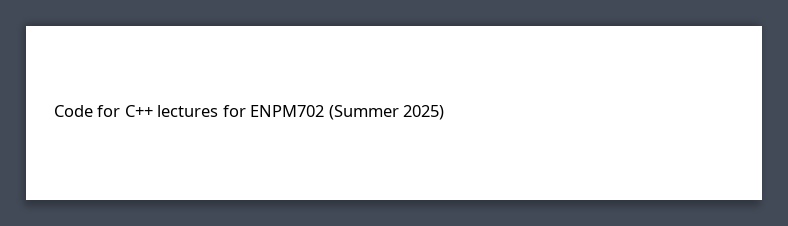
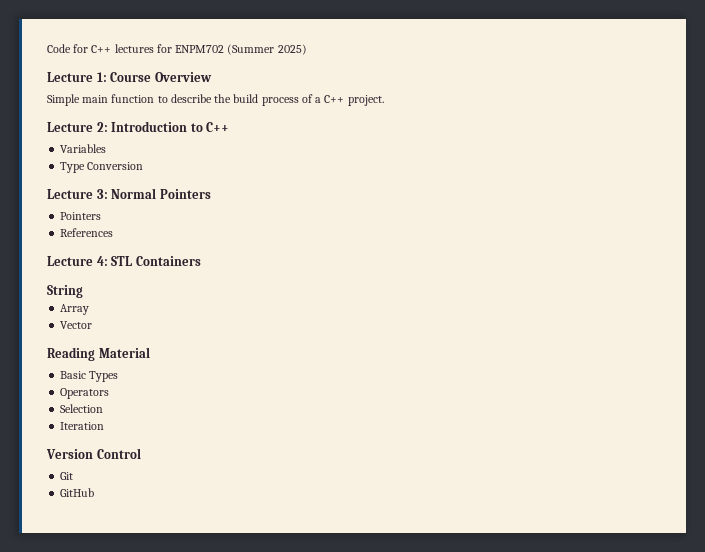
+ Lecture 1: Course Overview
+ Simple main function to describe the build process of a C++ project.
+ Lecture 2: Introduction to C++
+ Variables
+ Type Conversion
+ Lecture 3: Normal Pointers
+ Pointers
+ References
+ Lecture 4: STL Containers
+ String
+ Array
+ Vector
+ Reading Material
+ Basic Types
+ Operators
+ Selection
+ Iteration
+ Version Control
+ Git
+ GitHub

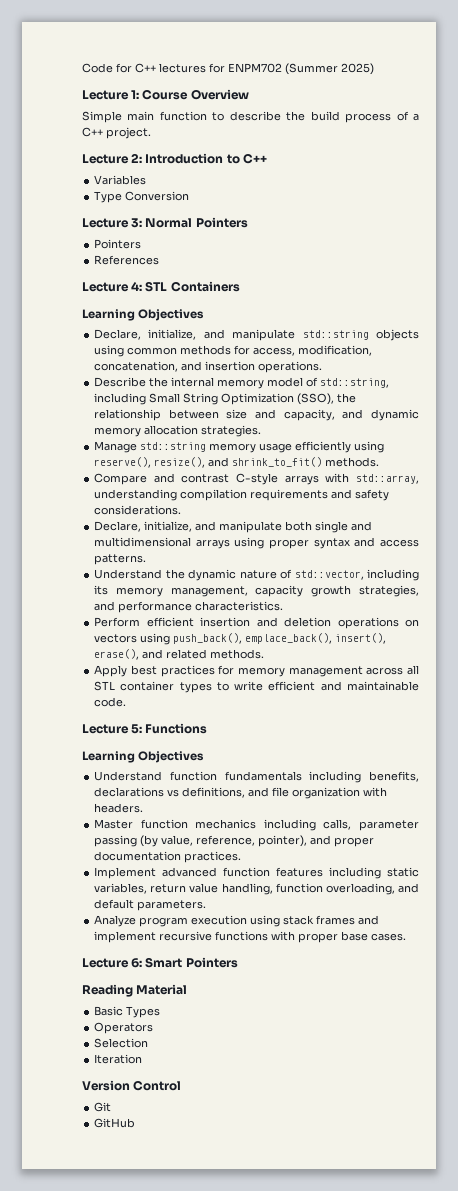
  Lecture 4: STL Containers
- String
- Array
- Vector
+ Learning Objectives
+ Declare, initialize, and manipulate std::string objects using common methods for access, modification, concatenation, and insertion operations.
+ Describe the internal memory model of std::string, including Small String Optimization (SSO), the relationship between size and capacity, and dynamic memory allocation strategies.
+ Manage std::string memory usage efficiently using reserve(), resize(), and shrink_to_fit() methods.
+ Compare and contrast C-style arrays with std::array, understanding compilation requirements and safety considerations.
+ Declare, initialize, and manipulate both single and multidimensional arrays using proper syntax and access patterns.
+ Understand the dynamic nature of std::vector, including its memory management, capacity growth strategies, and performance characteristics.
+ Perform efficient insertion and deletion operations on vectors using push_back(), emplace_back(), insert(), erase(), and related methods.
+ Apply best practices for memory management across all STL container types to write efficient and maintainable code.
+ Lecture 5: Functions
+ Learning Objectives
+ Understand function fundamentals including benefits, declarations vs definitions, and file organization with headers.
+ Master function mechanics including calls, parameter passing (by value, reference, pointer), and proper documentation practices.
+ Implement advanced function features including static variables, return value handling, function overloading, and default parameters.
+ Analyze program execution using stack frames and implement recursive functions with proper base cases.
+ Lecture 6: Smart Pointers

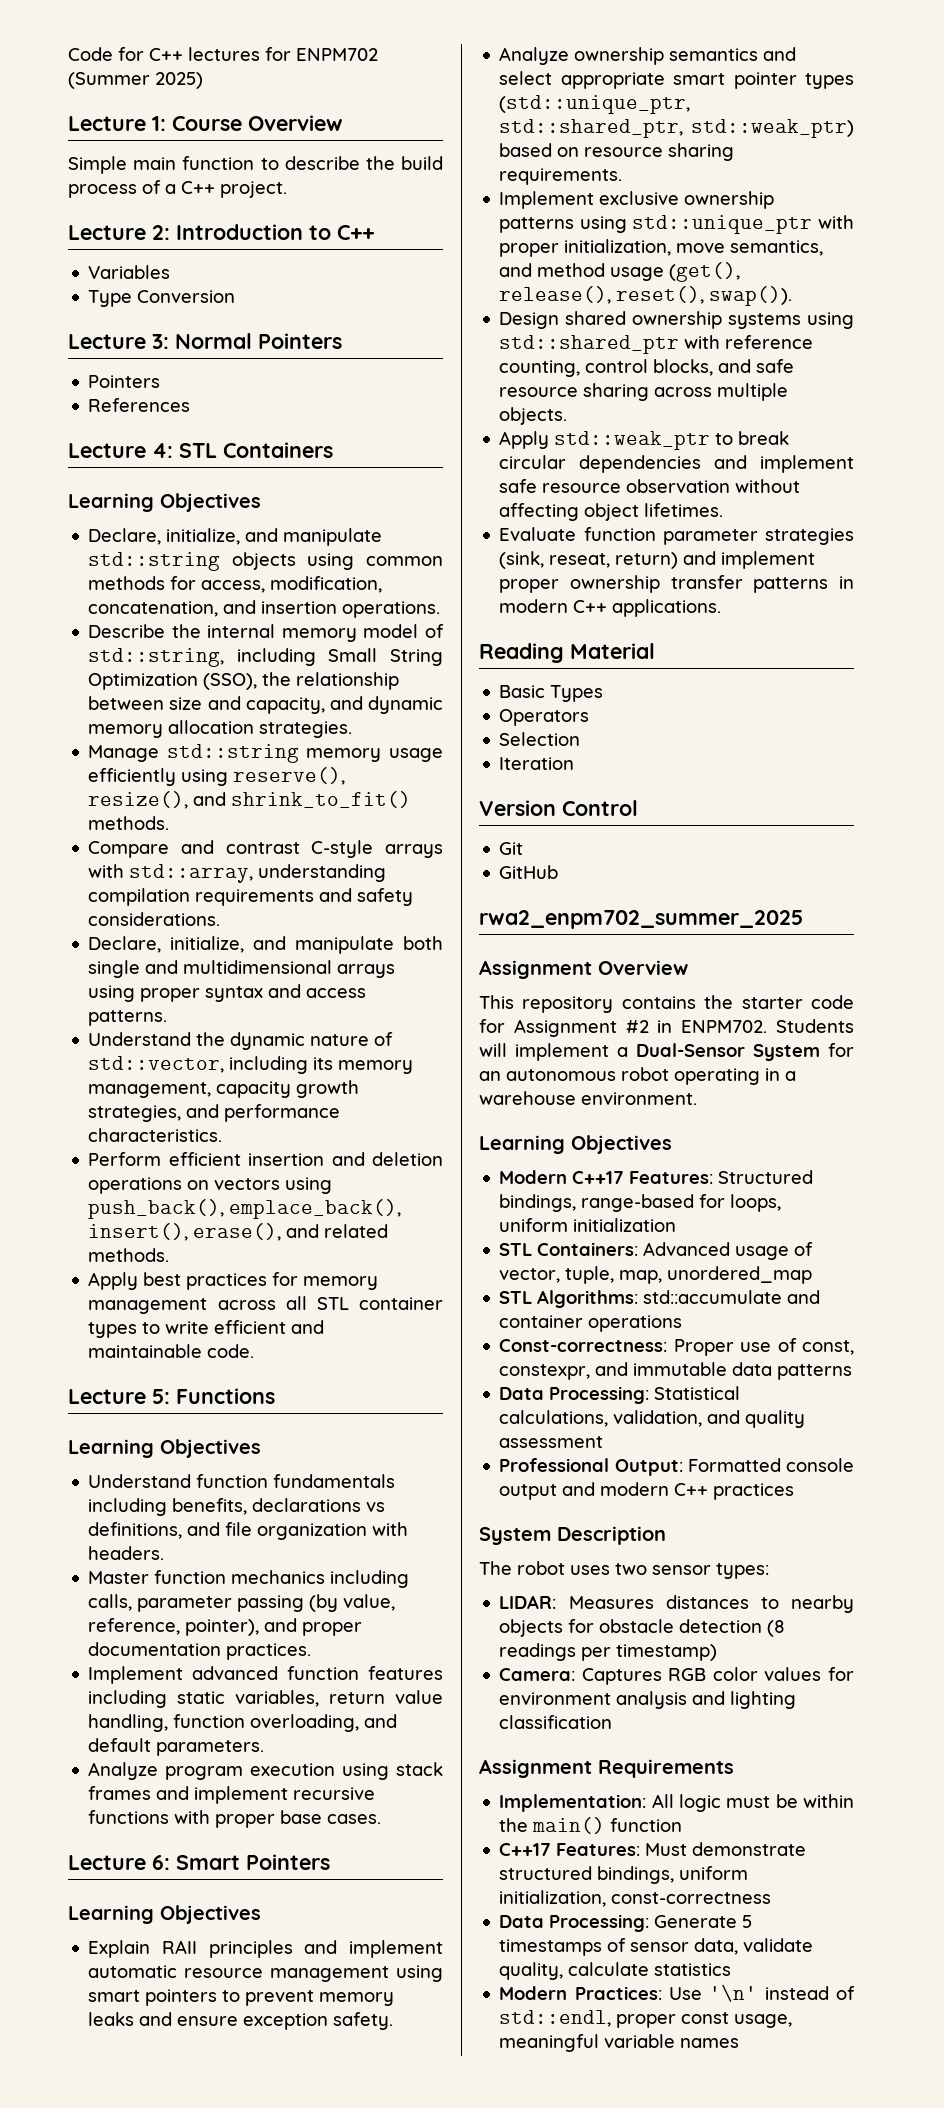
  Lecture 6: Smart Pointers
+ Learning Objectives
+ Explain RAII principles and implement automatic resource management using smart pointers to prevent memory leaks and ensure exception safety.
+ Analyze ownership semantics and select appropriate smart pointer types (std::unique_ptr, std::shared_ptr, std::weak_ptr) based on resource sharing requirements.
+ Implement exclusive ownership patterns using std::unique_ptr with proper initialization, move semantics, and method usage (get(), release(), reset(), swap()).
+ Design shared ownership systems using std::shared_ptr with reference counting, control blocks, and safe resource sharing across multiple objects.
+ Apply std::weak_ptr to break circular dependencies and implement safe resource observation without affecting object lifetimes.
+ Evaluate function parameter strategies (sink, reseat, return) and implement proper ownership transfer patterns in modern C++ applications.
+ rwa2_enpm702_summer_2025
+ Assignment Overview
+ This repository contains the starter code for Assignment #2 in ENPM702. Students will implement a Dual-Sensor System for an autonomous robot operating in a warehouse environment.
+ Learning Objectives
+ Modern C++17 Features: Structured bindings, range-based for loops, uniform initialization
+ STL Containers: Advanced usage of vector, tuple, map, unordered_map
+ STL Algorithms: std::accumulate and container operations
+ Const-correctness: Proper use of const, constexpr, and immutable data patterns
+ Data Processing: Statistical calculations, validation, and quality assessment
+ Professional Output: Formatted console output and modern C++ practices
+ System Description
+ The robot uses two sensor types:
+ LIDAR: Measures distances to nearby objects for obstacle detection (8 readings per timestamp)
+ Camera: Captures RGB color values for environment analysis and lighting classification
+ Assignment Requirements
+ Implementation: All logic must be within the main() function
+ C++17 Features: Must demonstrate structured bindings, uniform initialization, const-correctness
+ Data Processing: Generate 5 timestamps of sensor data, validate quality, calculate statistics
+ Modern Practices: Use '\n' instead of std::endl, proper const usage, meaningful variable names

